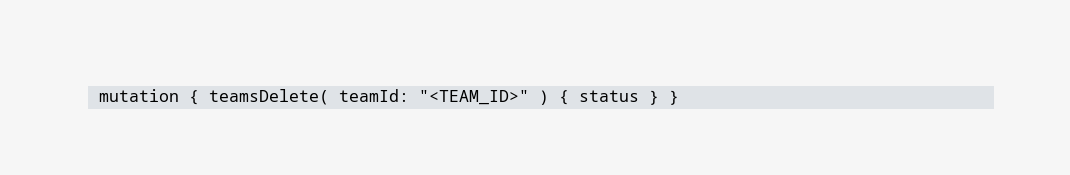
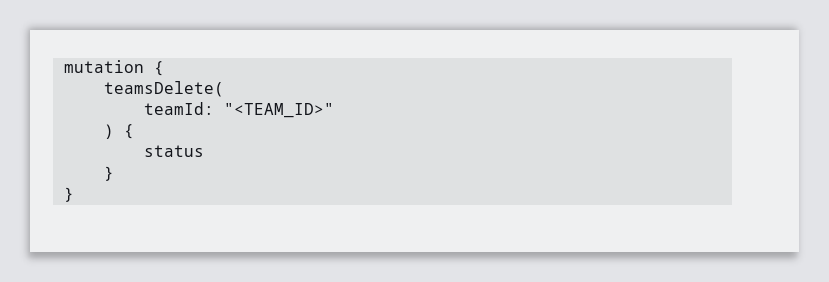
- mutation { teamsDelete( teamId: "<TEAM_ID>" ) { status } }
+ mutation {
+ teamsDelete(
+ teamId: "<TEAM_ID>"
+ ) {
+ status
+ }
+ }

